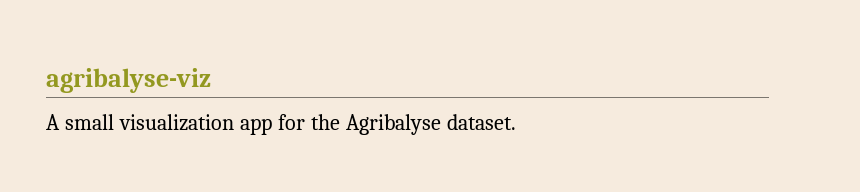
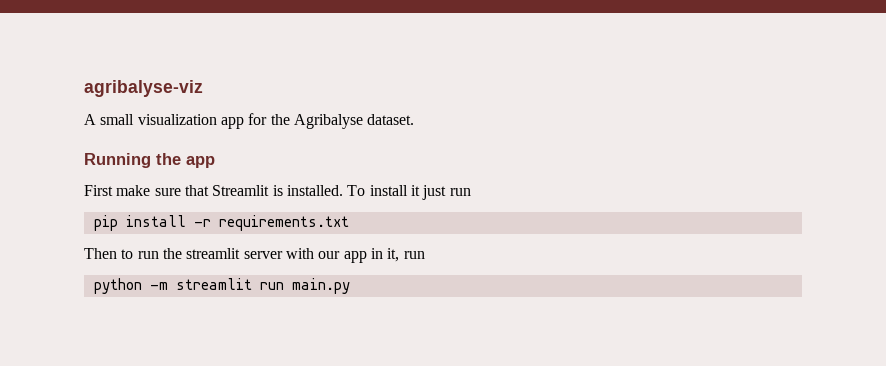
+ Running the app
+ First make sure that Streamlit is installed. To install it just run
+ pip install -r requirements.txt
+ Then to run the streamlit server with our app in it, run
+ python -m streamlit run main.py

